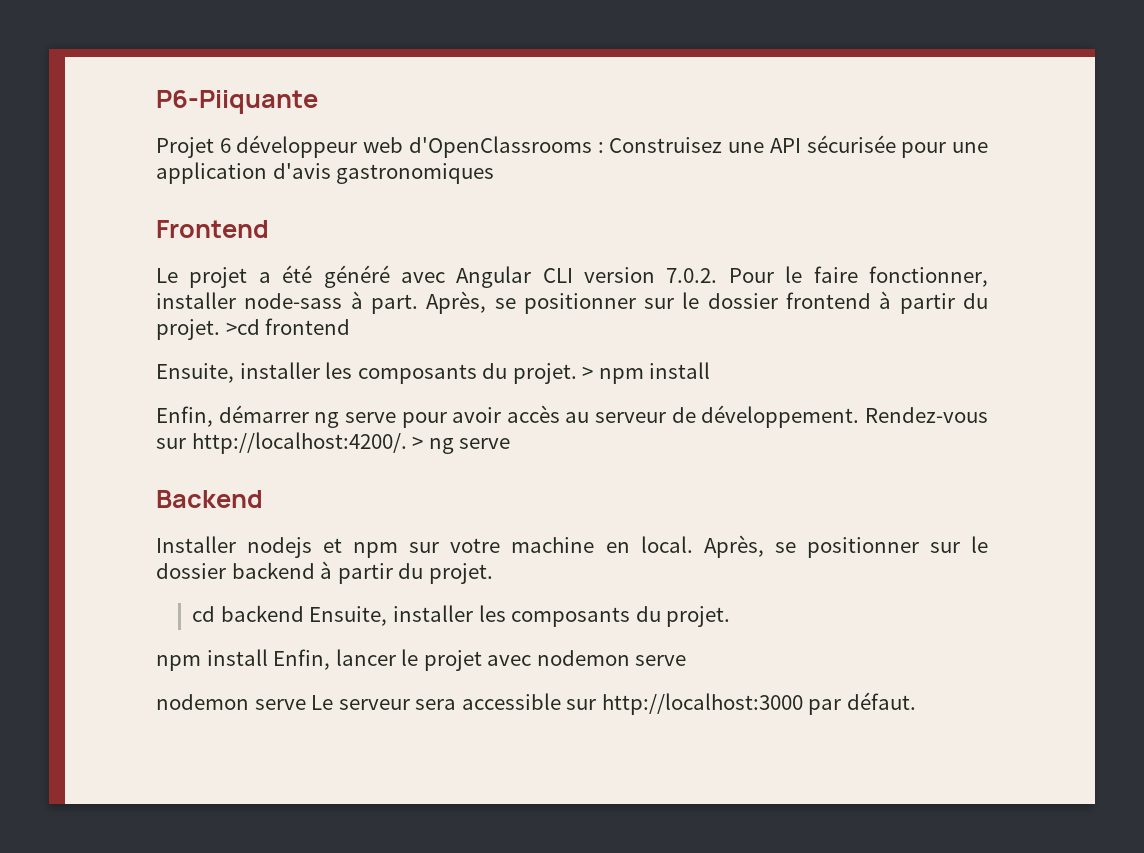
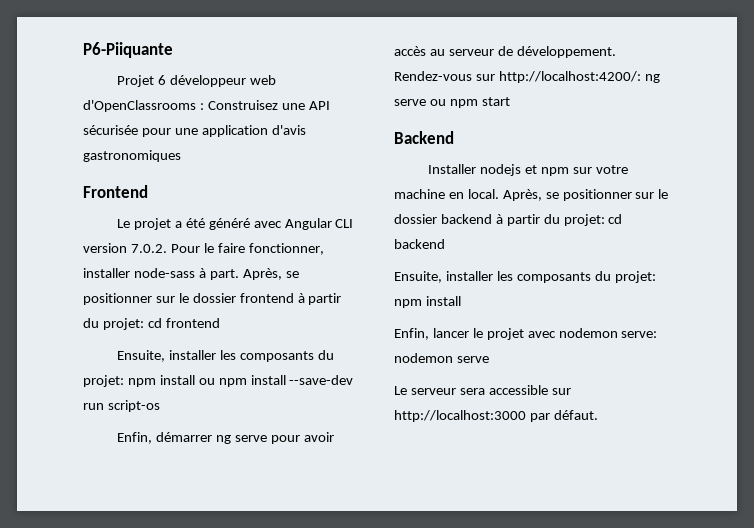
- Après, se positionner sur le dossier frontend à partir du projet. >cd frontend
+ Après, se positionner sur le dossier frontend à partir du projet: cd frontend
- Ensuite, installer les composants du projet. > npm install
+ Ensuite, installer les composants du projet: npm install ou npm install --save-dev run script-os
- Rendez-vous sur http://localhost:4200/. > ng serve
+ Rendez-vous sur http://localhost:4200/: ng serve ou npm start
- Après, se positionner sur le dossier backend à partir du projet.
- cd backend Ensuite, installer les composants du projet.
- npm install Enfin, lancer le projet avec nodemon serve
- nodemon serve Le serveur sera accessible sur http://localhost:3000 par défaut.
+ Après, se positionner sur le dossier backend à partir du projet: cd backend
+ Ensuite, installer les composants du projet: npm install
+ Enfin, lancer le projet avec nodemon serve: nodemon serve
+ Le serveur sera accessible sur http://localhost:3000 par défaut.

